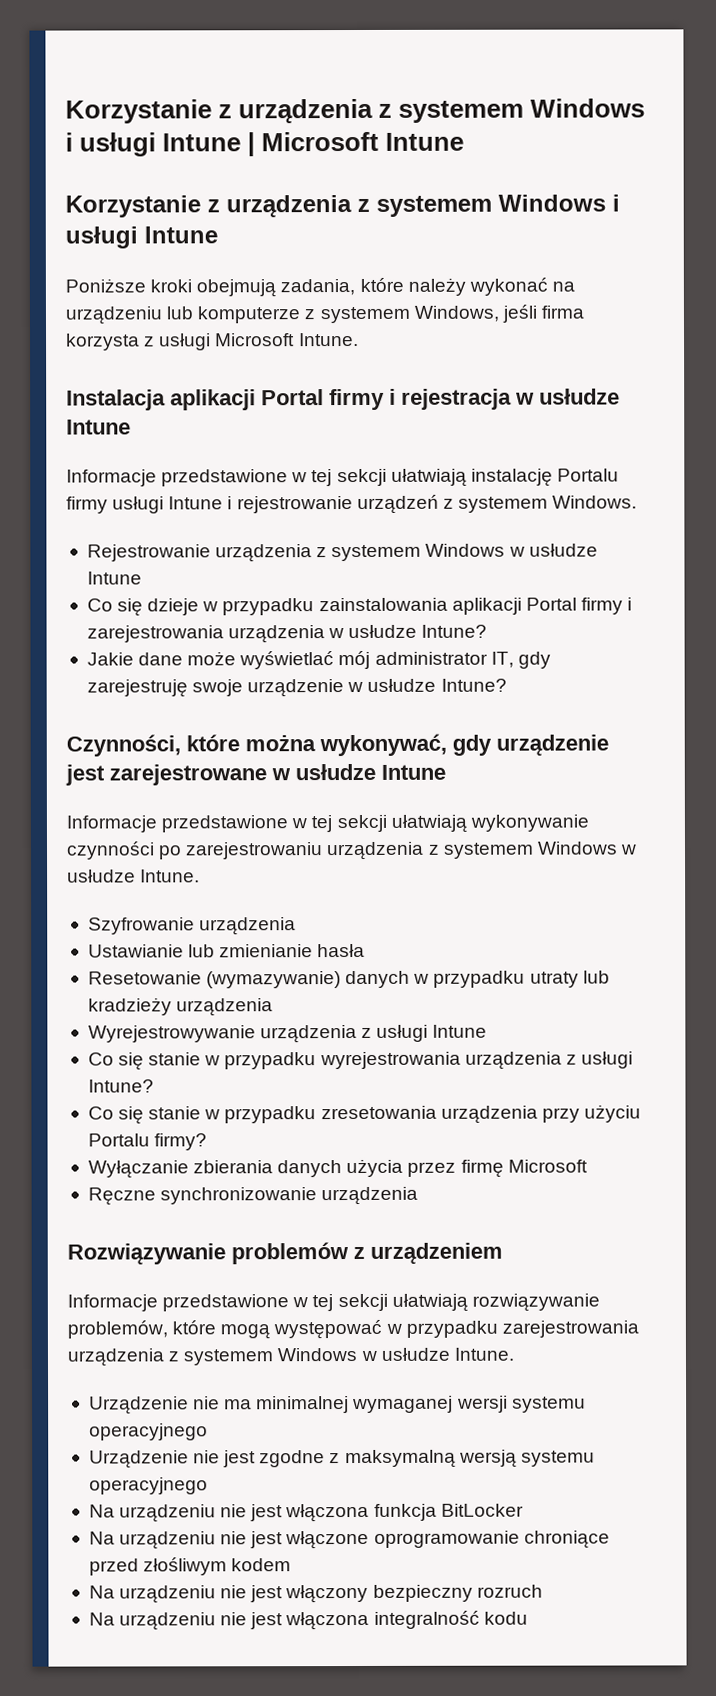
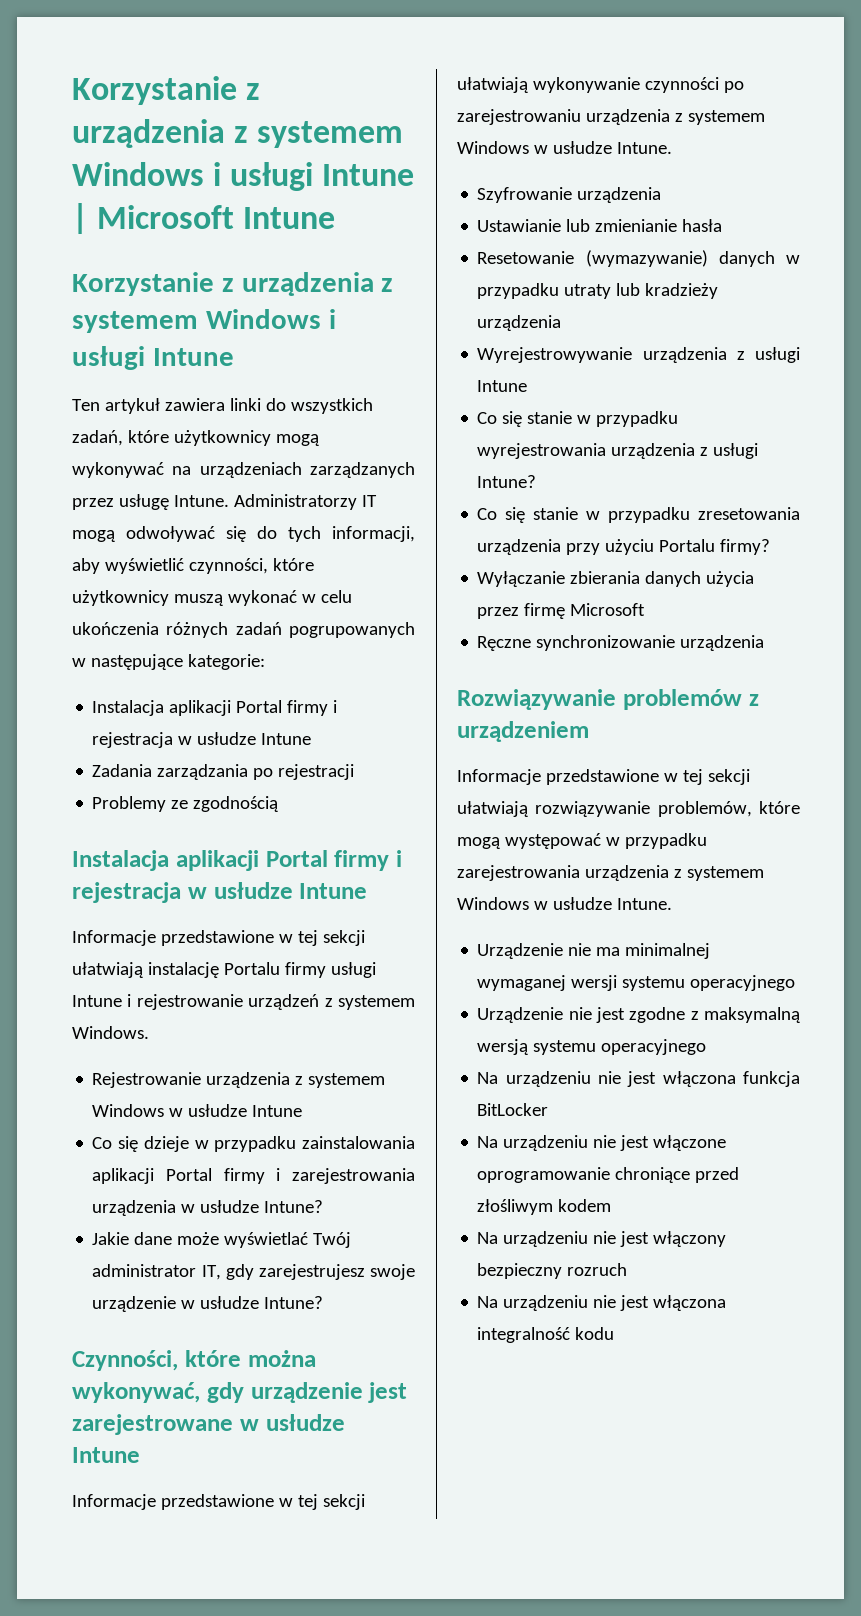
- Poniższe kroki obejmują zadania, które należy wykonać na urządzeniu lub komputerze z systemem Windows, jeśli firma korzysta z usługi Microsoft Intune.
+ Ten artykuł zawiera linki do wszystkich zadań, które użytkownicy mogą wykonywać na urządzeniach zarządzanych przez usługę Intune. Administratorzy IT mogą odwoływać się do tych informacji, aby wyświetlić czynności, które użytkownicy muszą wykonać w celu ukończenia różnych zadań pogrupowanych w następujące kategorie:
+ Instalacja aplikacji Portal firmy i rejestracja w usłudze Intune
+ Zadania zarządzania po rejestracji
+ Problemy ze zgodnością
- Jakie dane może wyświetlać mój administrator IT, gdy zarejestruję swoje urządzenie w usłudze Intune?
+ Jakie dane może wyświetlać Twój administrator IT, gdy zarejestrujesz swoje urządzenie w usłudze Intune?

